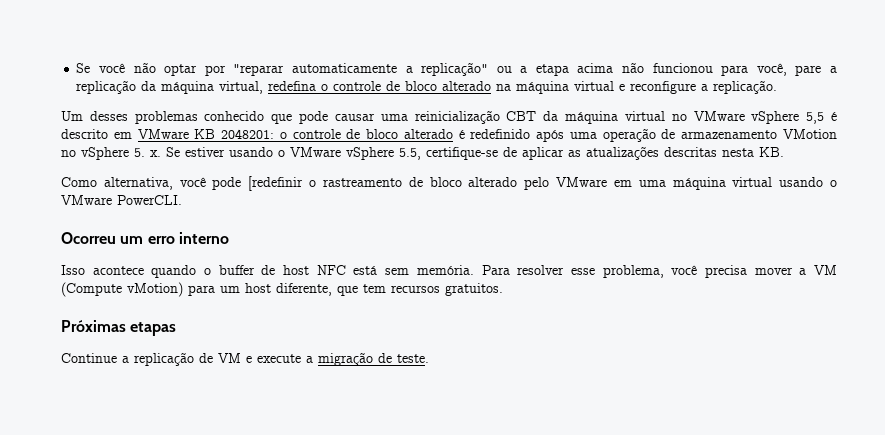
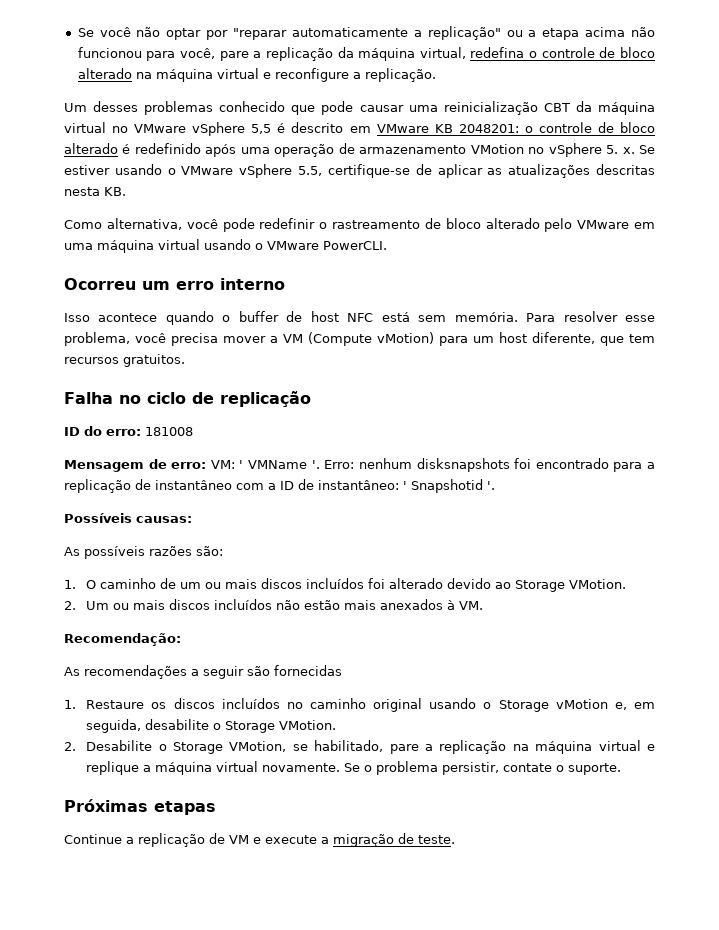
- Como alternativa, você pode [redefinir o rastreamento de bloco alterado pelo VMware em uma máquina virtual usando o VMware PowerCLI.
+ Como alternativa, você pode redefinir o rastreamento de bloco alterado pelo VMware em uma máquina virtual usando o VMware PowerCLI.
+ Falha no ciclo de replicação
+ ID do erro: 181008
+ Mensagem de erro: VM: ' VMName '. Erro: nenhum disksnapshots foi encontrado para a replicação de instantâneo com a ID de instantâneo: ' Snapshotid '.
+ Possíveis causas:
+ As possíveis razões são:
+ 1. O caminho de um ou mais discos incluídos foi alterado devido ao Storage VMotion.
+ 2. Um ou mais discos incluídos não estão mais anexados à VM.
+ Recomendação:
+ As recomendações a seguir são fornecidas
+ 1. Restaure os discos incluídos no caminho original usando o Storage vMotion e, em seguida, desabilite o Storage VMotion.
+ 2. Desabilite o Storage VMotion, se habilitado, pare a replicação na máquina virtual e replique a máquina virtual novamente. Se o problema persistir, contate o suporte.

